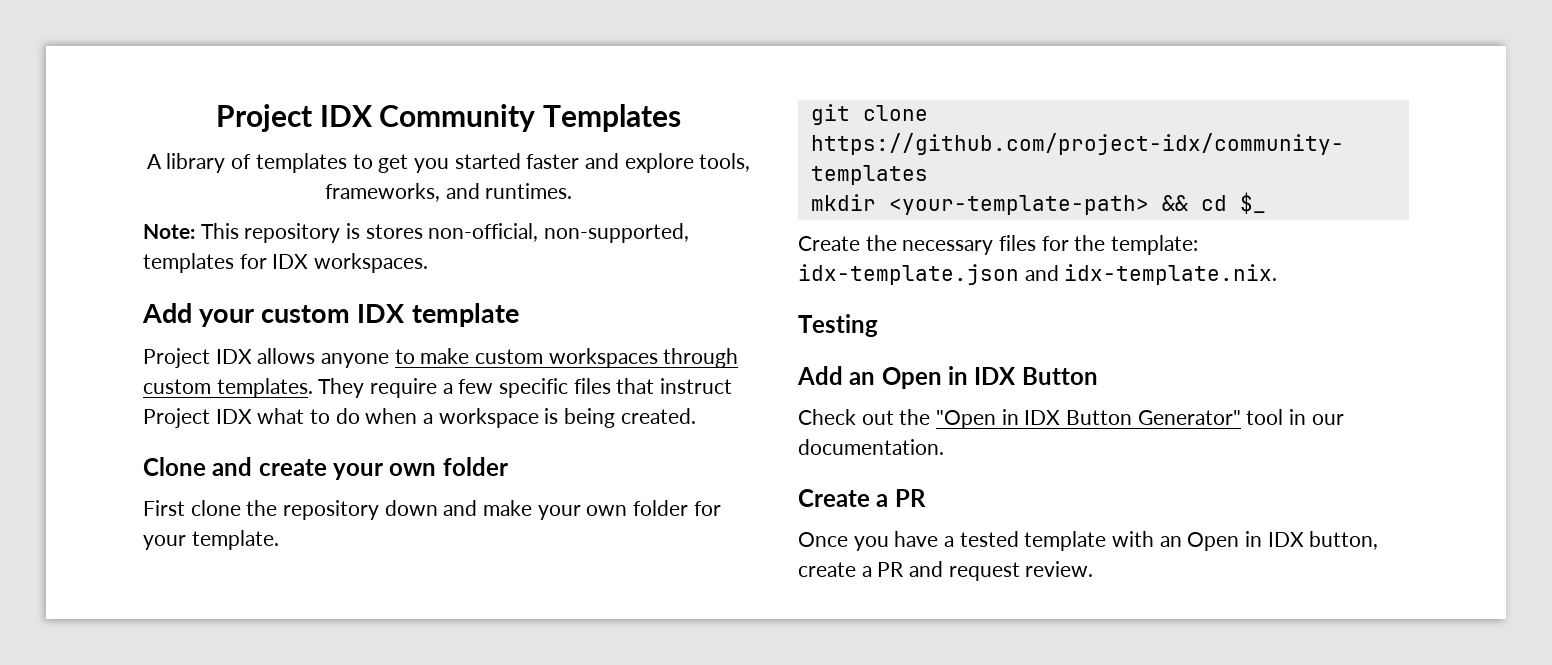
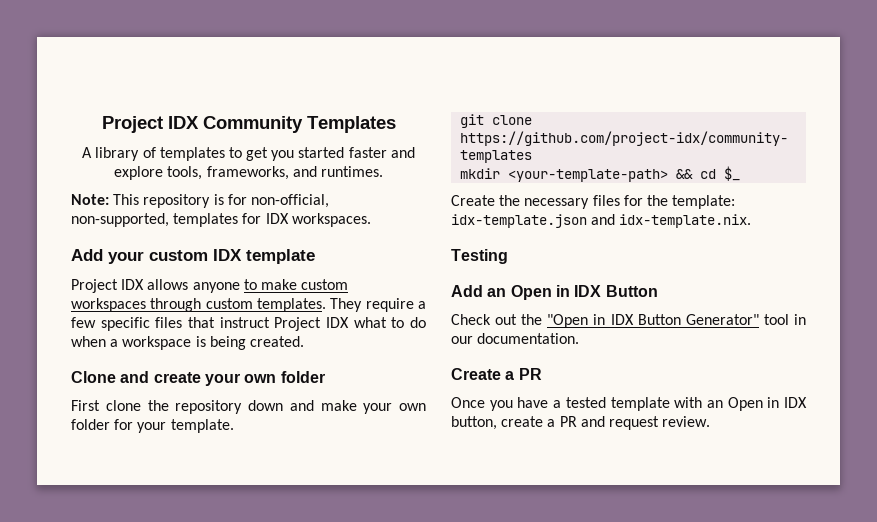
- Note: This repository is stores non-official, non-supported, templates for IDX workspaces.
+ Note: This repository is for non-official, non-supported, templates for IDX workspaces.

